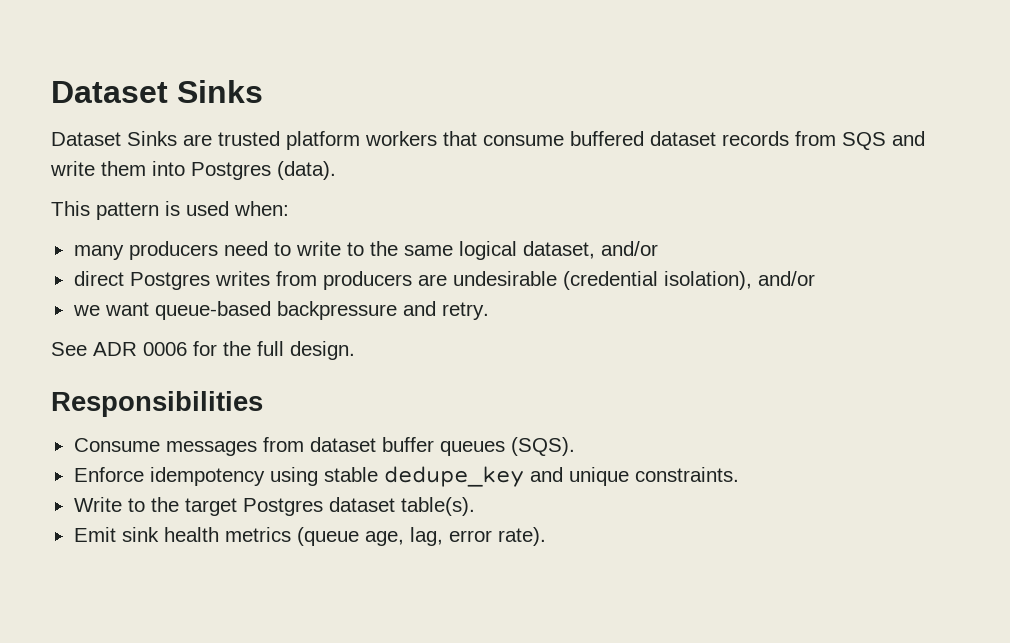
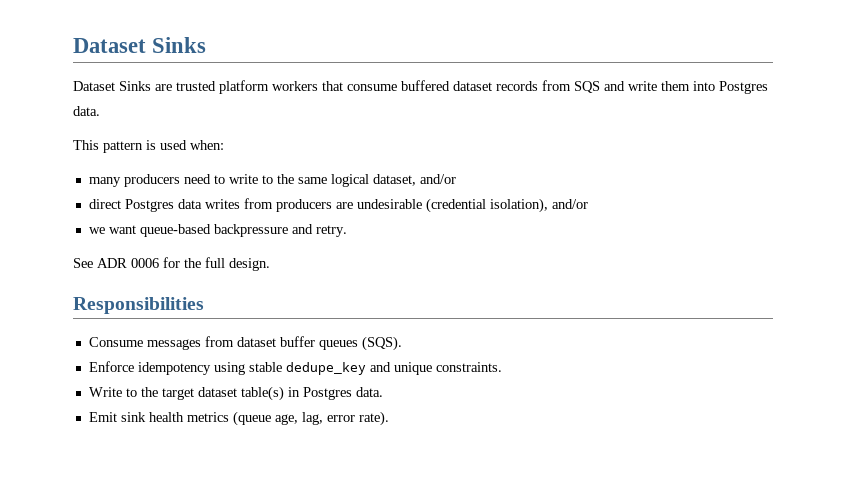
- Dataset Sinks are trusted platform workers that consume buffered dataset records from SQS and write them into Postgres (data).
+ Dataset Sinks are trusted platform workers that consume buffered dataset records from SQS and write them into Postgres data.
- direct Postgres writes from producers are undesirable (credential isolation), and/or
+ direct Postgres data writes from producers are undesirable (credential isolation), and/or
- Write to the target Postgres dataset table(s).
+ Write to the target dataset table(s) in Postgres data.

